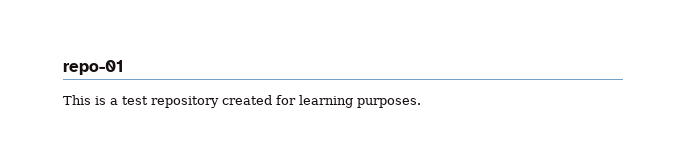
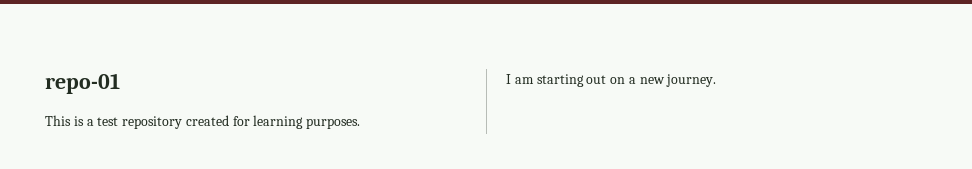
+ I am starting out on a new journey.

